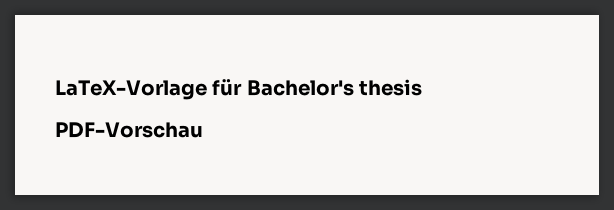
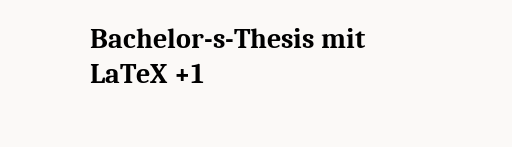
- LaTeX-Vorlage für Bachelor's thesis
- PDF-Vorschau
+ Bachelor-s-Thesis mit LaTeX +1

